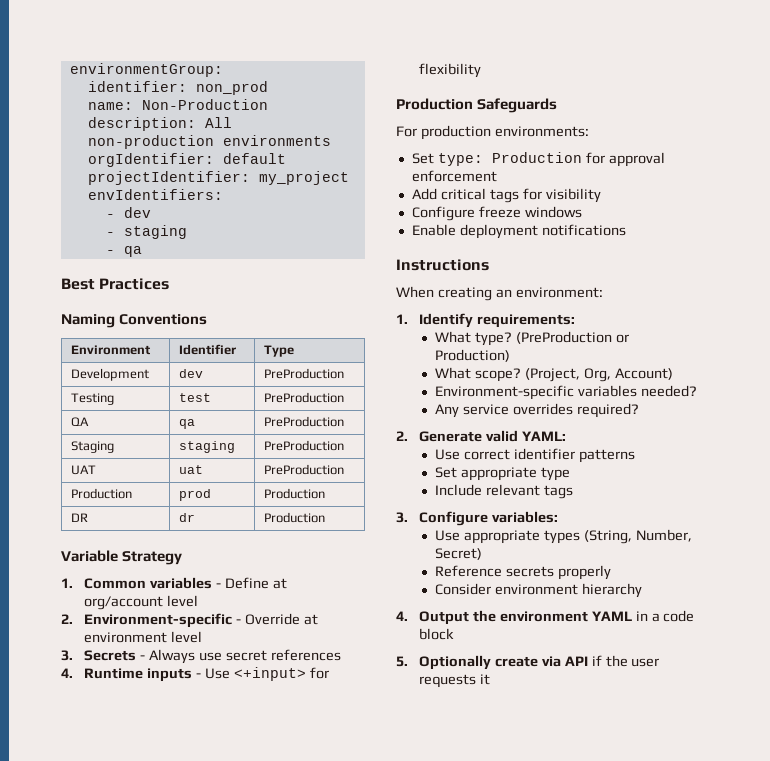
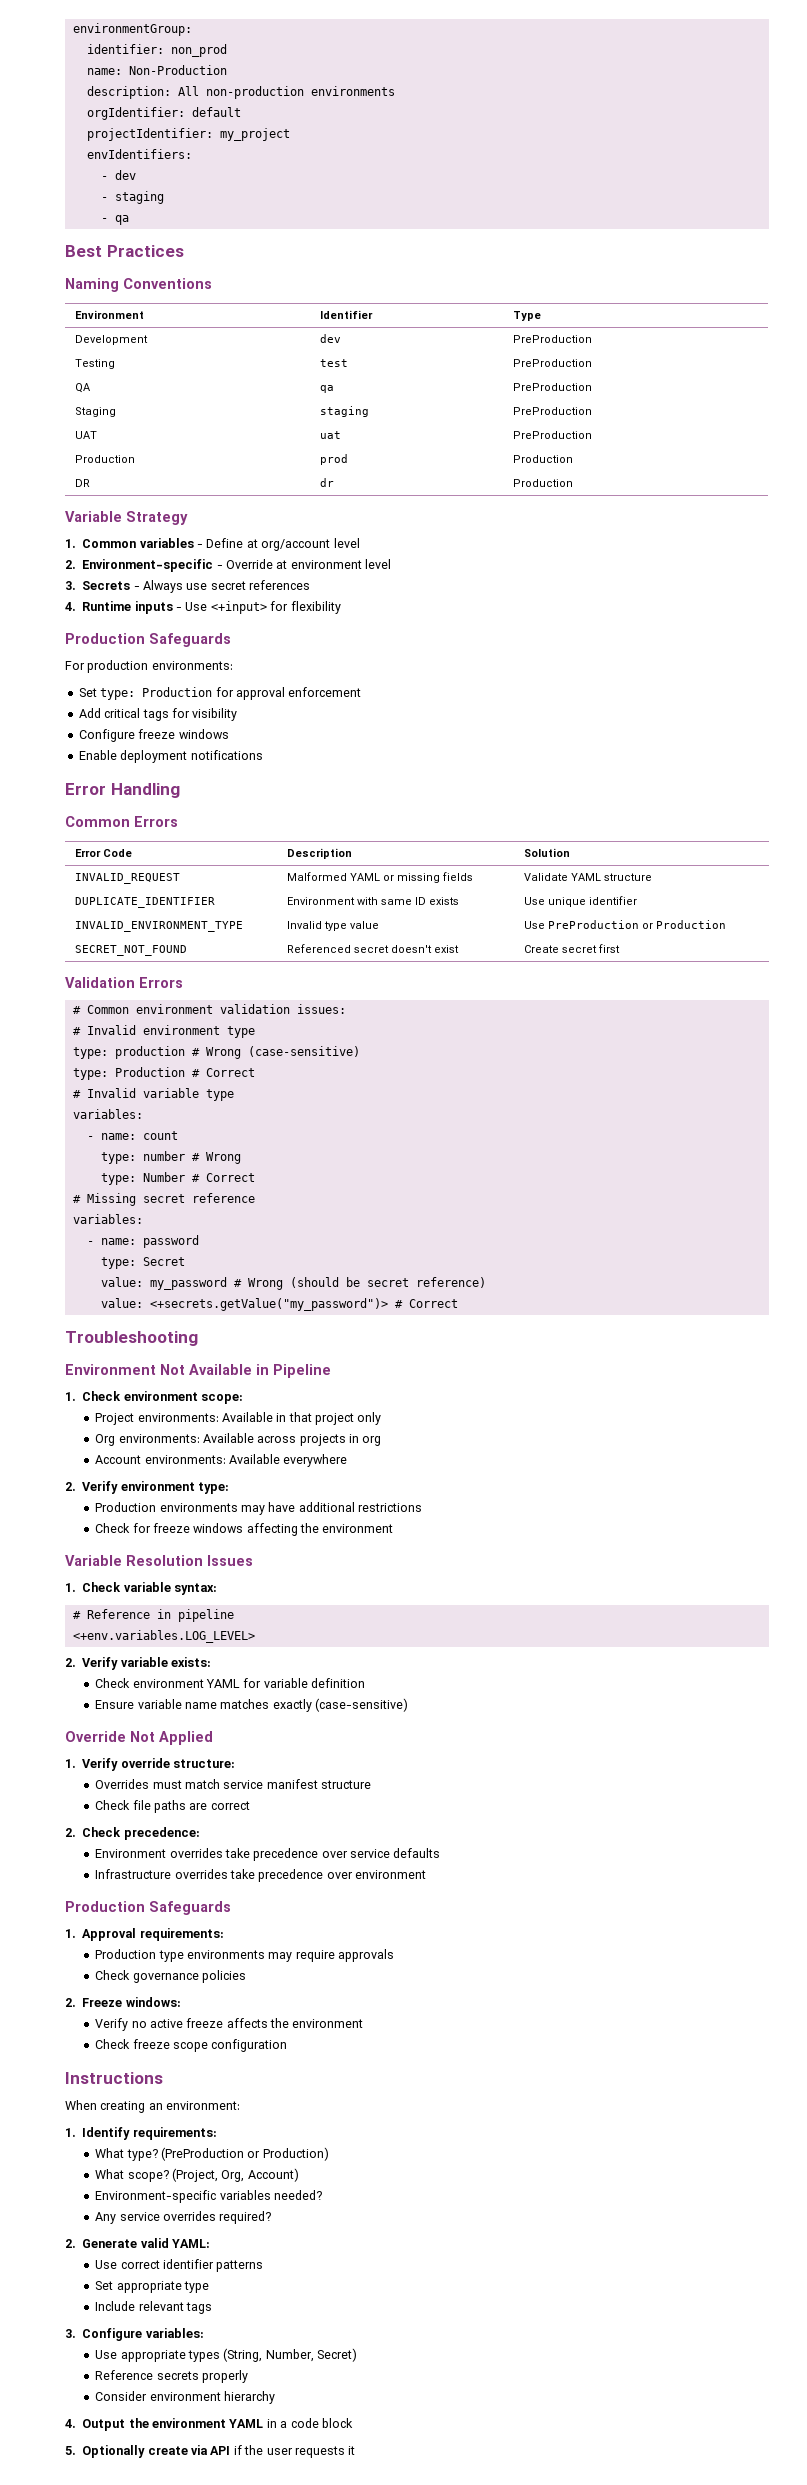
+ Error Handling
+ Common Errors
+ Error Code | Description | Solution
+ INVALID_REQUEST | Malformed YAML or missing fields | Validate YAML structure
+ DUPLICATE_IDENTIFIER | Environment with same ID exists | Use unique identifier
+ INVALID_ENVIRONMENT_TYPE | Invalid type value | Use PreProduction or Production
+ SECRET_NOT_FOUND | Referenced secret doesn't exist | Create secret first
+ Validation Errors
+ # Common environment validation issues:
+ # Invalid environment type
+ type: production # Wrong (case-sensitive)
+ type: Production # Correct
+ # Invalid variable type
+ variables:
+ - name: count
+ type: number # Wrong
+ type: Number # Correct
+ # Missing secret reference
+ variables:
+ - name: password
+ type: Secret
+ value: my_password # Wrong (should be secret reference)
+ value: <+secrets.getValue("my_password")> # Correct
+ Troubleshooting
+ Environment Not Available in Pipeline
+ 1. Check environment scope:
+ Project environments: Available in that project only
+ Org environments: Available across projects in org
+ Account environments: Available everywhere
+ 2. Verify environment type:
+ Production environments may have additional restrictions
+ Check for freeze windows affecting the environment
+ Variable Resolution Issues
+ 1. Check variable syntax:
+ # Reference in pipeline
+ <+env.variables.LOG_LEVEL>
+ 2. Verify variable exists:
+ Check environment YAML for variable definition
+ Ensure variable name matches exactly (case-sensitive)
+ Override Not Applied
+ 1. Verify override structure:
+ Overrides must match service manifest structure
+ Check file paths are correct
+ 2. Check precedence:
+ Environment overrides take precedence over service defaults
+ Infrastructure overrides take precedence over environment
+ Production Safeguards
+ 1. Approval requirements:
+ Production type environments may require approvals
+ Check governance policies
+ 2. Freeze windows:
+ Verify no active freeze affects the environment
+ Check freeze scope configuration

